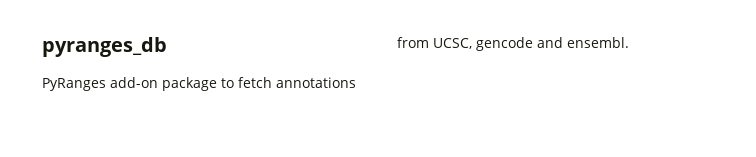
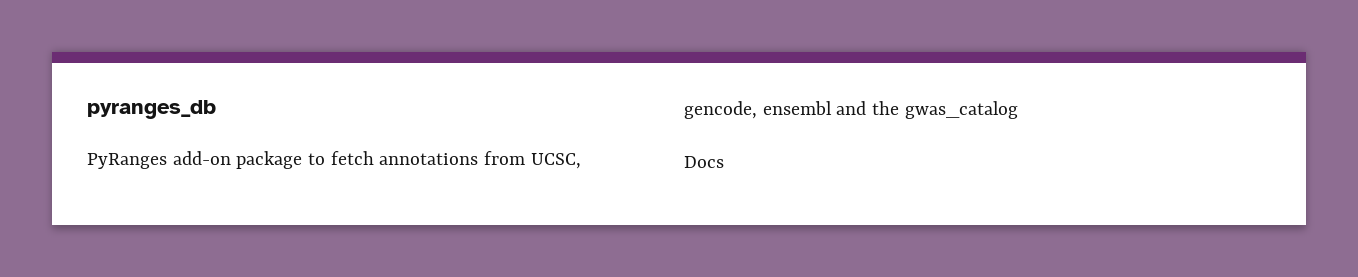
- PyRanges add-on package to fetch annotations from UCSC, gencode and ensembl.
+ PyRanges add-on package to fetch annotations from UCSC, gencode, ensembl and the gwas_catalog
+ Docs

